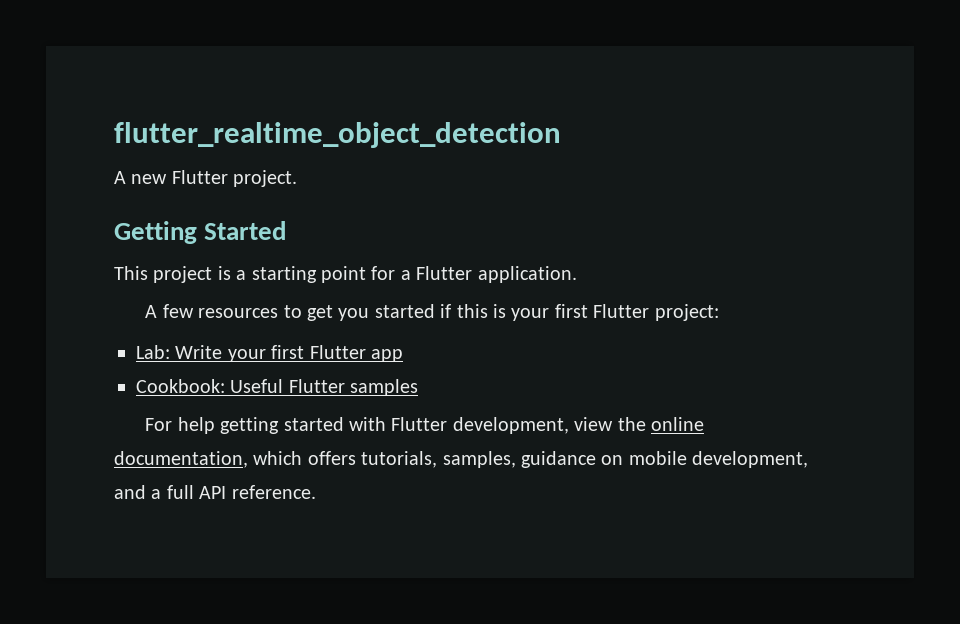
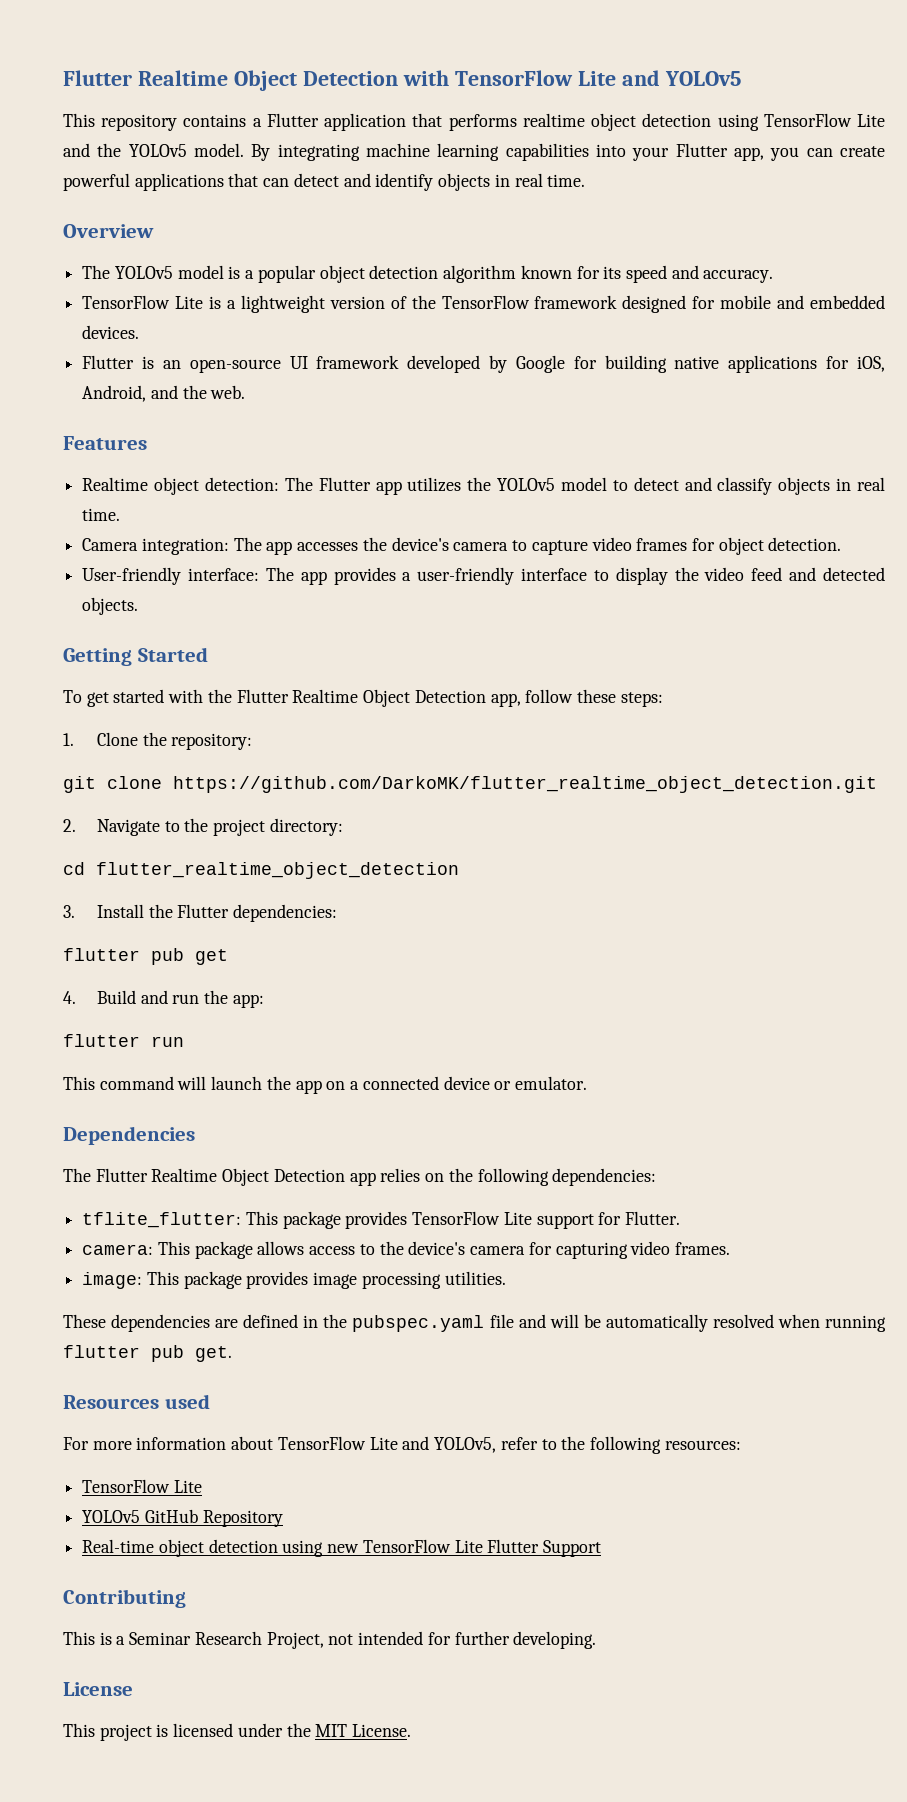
- flutter_realtime_object_detection
- A new Flutter project.
+ Flutter Realtime Object Detection with TensorFlow Lite and YOLOv5
+ This repository contains a Flutter application that performs realtime object detection using TensorFlow Lite and the YOLOv5 model. By integrating machine learning capabilities into your Flutter app, you can create powerful applications that can detect and identify objects in real time.
+ Overview
+ The YOLOv5 model is a popular object detection algorithm known for its speed and accuracy.
+ TensorFlow Lite is a lightweight version of the TensorFlow framework designed for mobile and embedded devices.
+ Flutter is an open-source UI framework developed by Google for building native applications for iOS, Android, and the web.
+ Features
+ Realtime object detection: The Flutter app utilizes the YOLOv5 model to detect and classify objects in real time.
+ Camera integration: The app accesses the device's camera to capture video frames for object detection.
+ User-friendly interface: The app provides a user-friendly interface to display the video feed and detected objects.
  Getting Started
- This project is a starting point for a Flutter application.
- A few resources to get you started if this is your first Flutter project:
- Lab: Write your first Flutter app
- Cookbook: Useful Flutter samples
- For help getting started with Flutter development, view the online documentation, which offers tutorials, samples, guidance on mobile development, and a full API reference.
+ To get started with the Flutter Realtime Object Detection app, follow these steps:
+ 1. Clone the repository:
+ git clone https://github.com/DarkoMK/flutter_realtime_object_detection.git
+ 2. Navigate to the project directory:
+ cd flutter_realtime_object_detection
+ 3. Install the Flutter dependencies:
+ flutter pub get
+ 4. Build and run the app:
+ flutter run
+ This command will launch the app on a connected device or emulator.
+ Dependencies
+ The Flutter Realtime Object Detection app relies on the following dependencies:
+ tflite_flutter: This package provides TensorFlow Lite support for Flutter.
+ camera: This package allows access to the device's camera for capturing video frames.
+ image: This package provides image processing utilities.
+ These dependencies are defined in the pubspec.yaml file and will be automatically resolved when running flutter pub get.
+ Resources used
+ For more information about TensorFlow Lite and YOLOv5, refer to the following resources:
+ TensorFlow Lite
+ YOLOv5 GitHub Repository
+ Real-time object detection using new TensorFlow Lite Flutter Support
+ Contributing
+ This is a Seminar Research Project, not intended for further developing.
+ License
+ This project is licensed under the MIT License.

